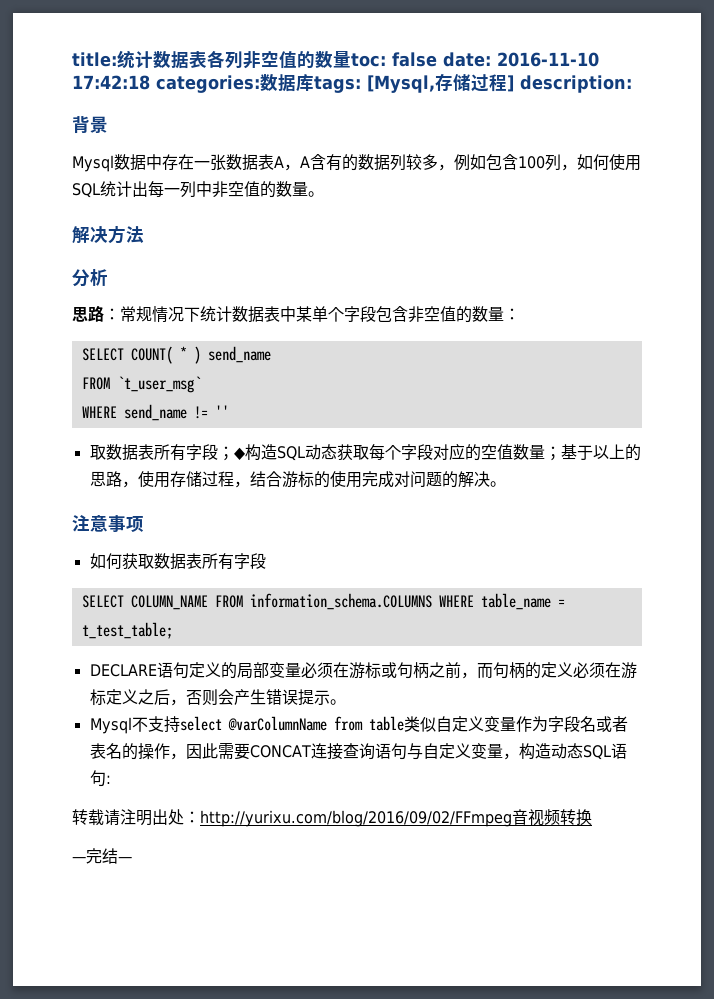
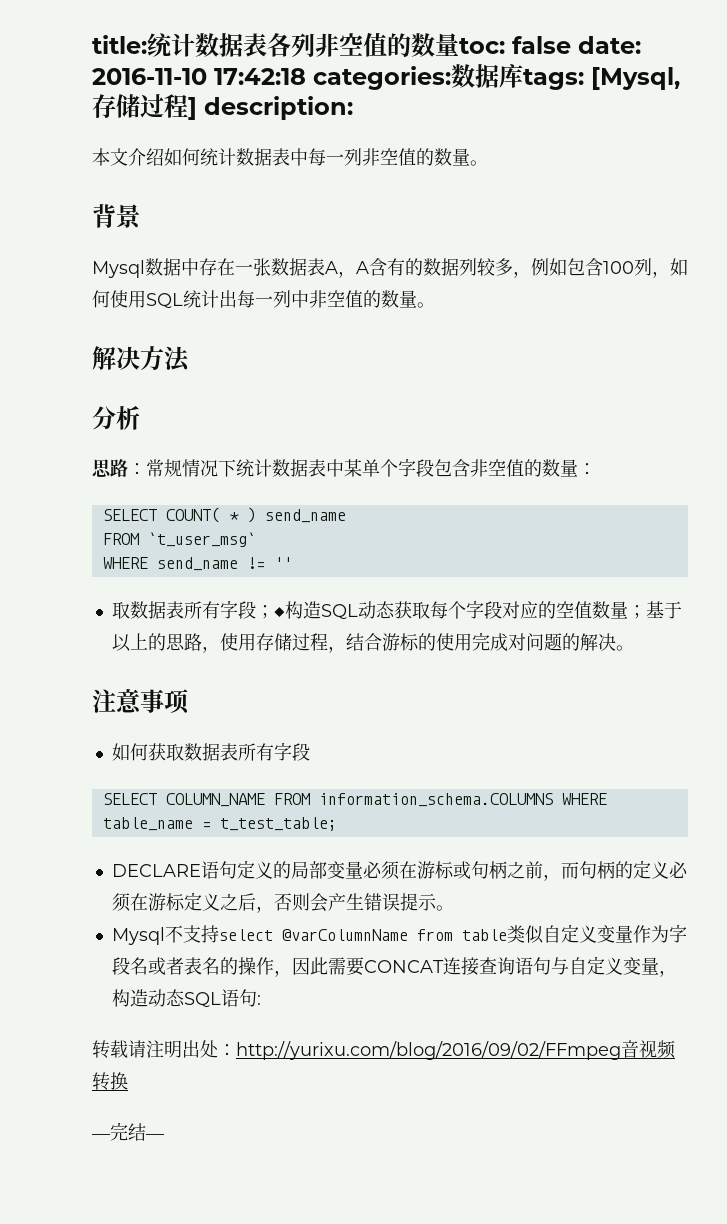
+ 本文介绍如何统计数据表中每一列非空值的数量。

